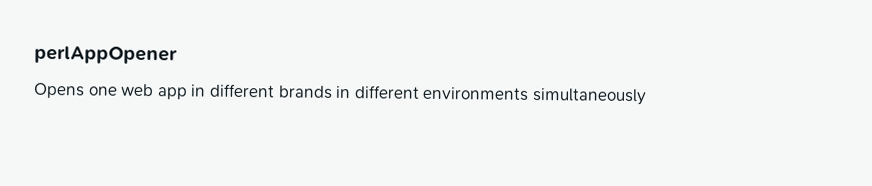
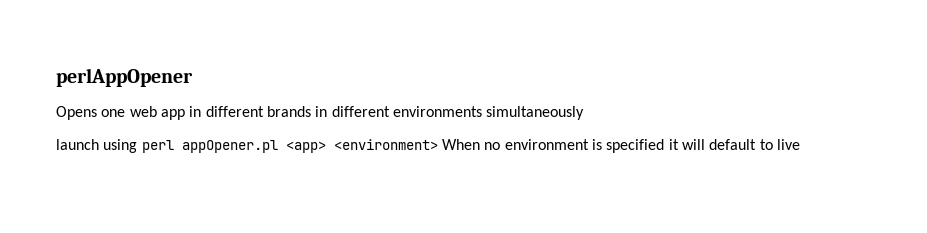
+ launch using perl appOpener.pl <app> <environment> When no environment is specified it will default to live

